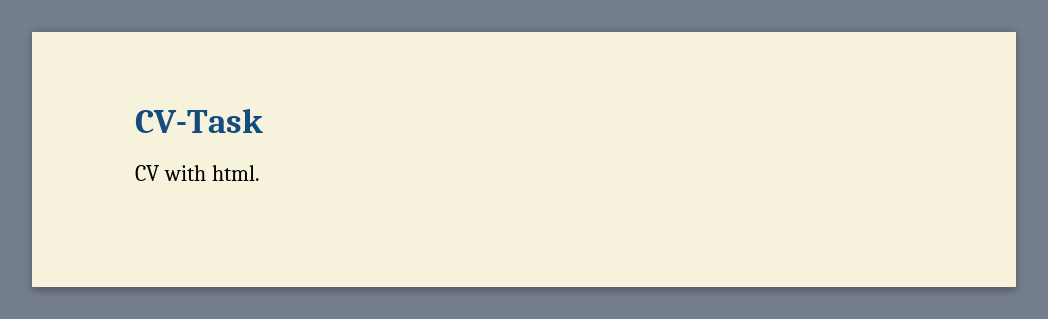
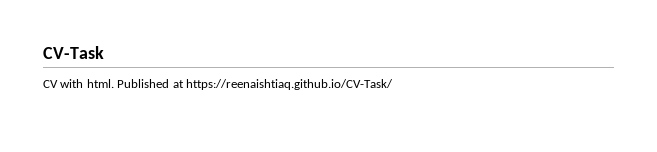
+ Published at https://reenaishtiaq.github.io/CV-Task/

